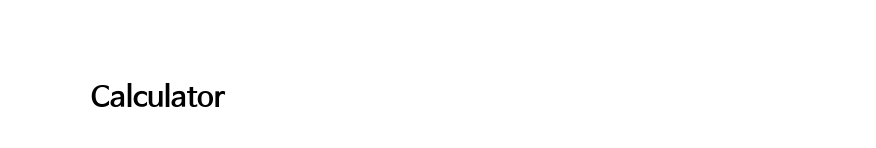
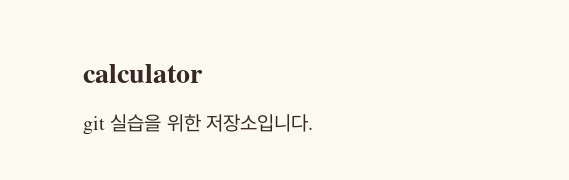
- Calculator
+ calculator
+ git 실습을 위한 저장소입니다.

